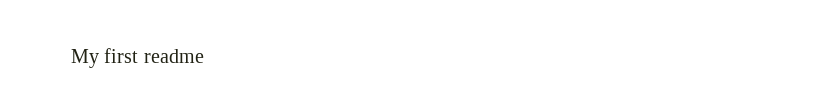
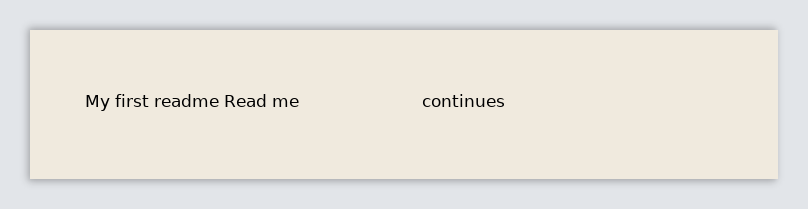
- My first readme
+ My first readme Read me continues

